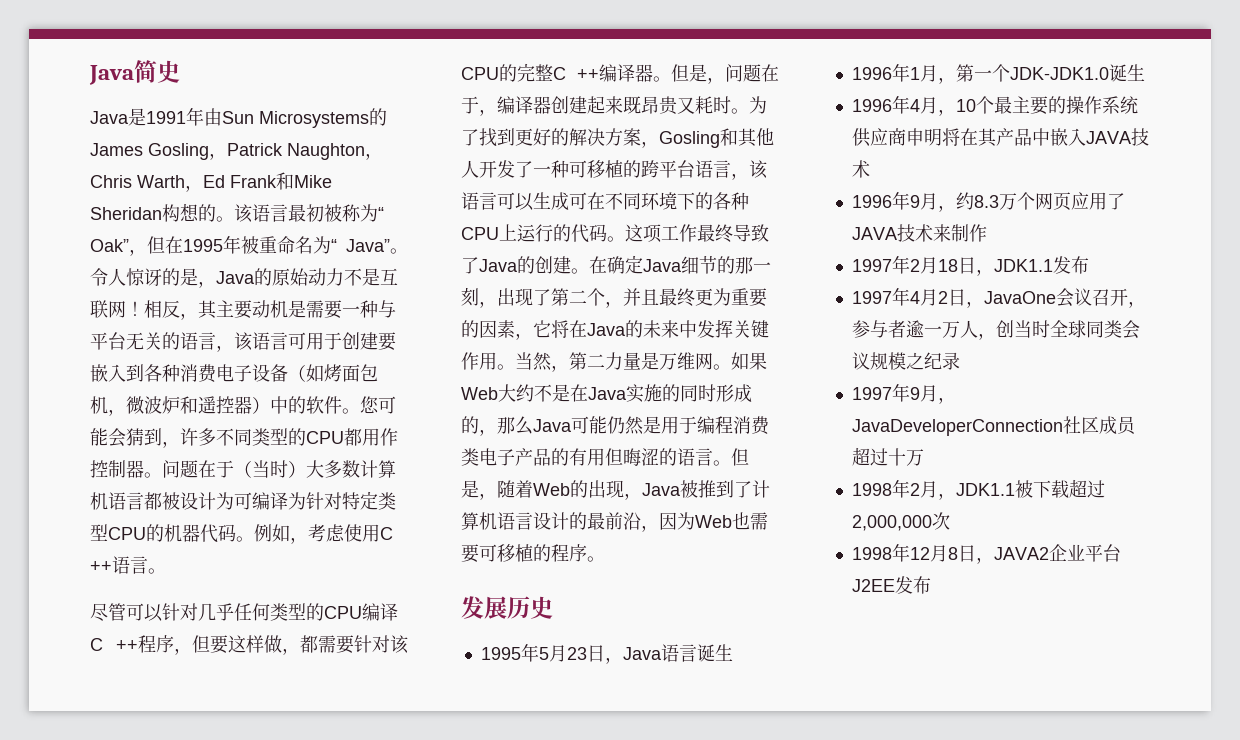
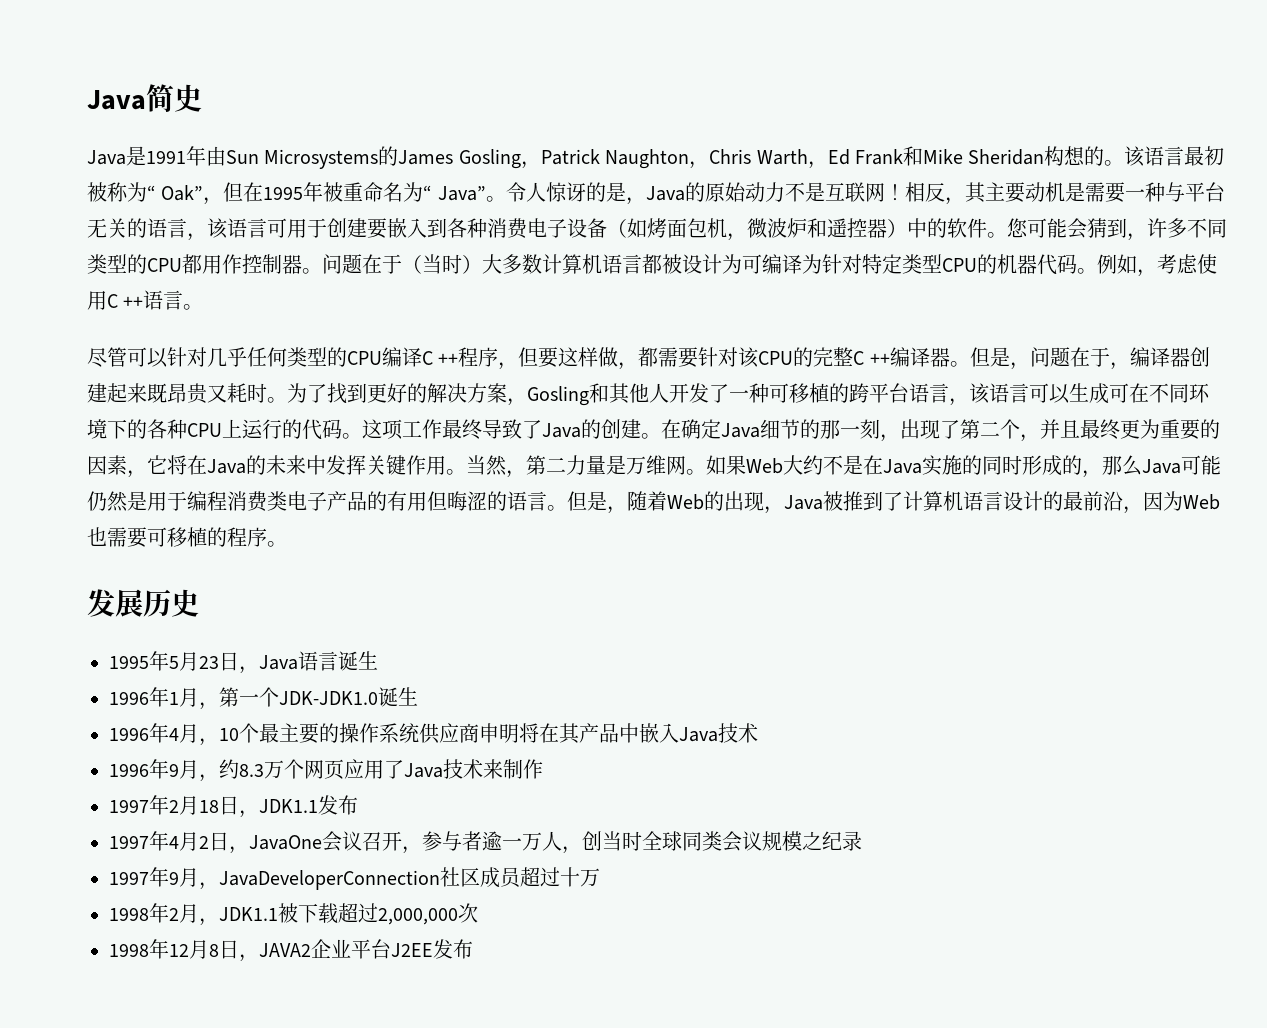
- 1996年4月，10个最主要的操作系统供应商申明将在其产品中嵌入JAVA技术
+ 1996年4月，10个最主要的操作系统供应商申明将在其产品中嵌入Java技术
- 1996年9月，约8.3万个网页应用了JAVA技术来制作
+ 1996年9月，约8.3万个网页应用了Java技术来制作

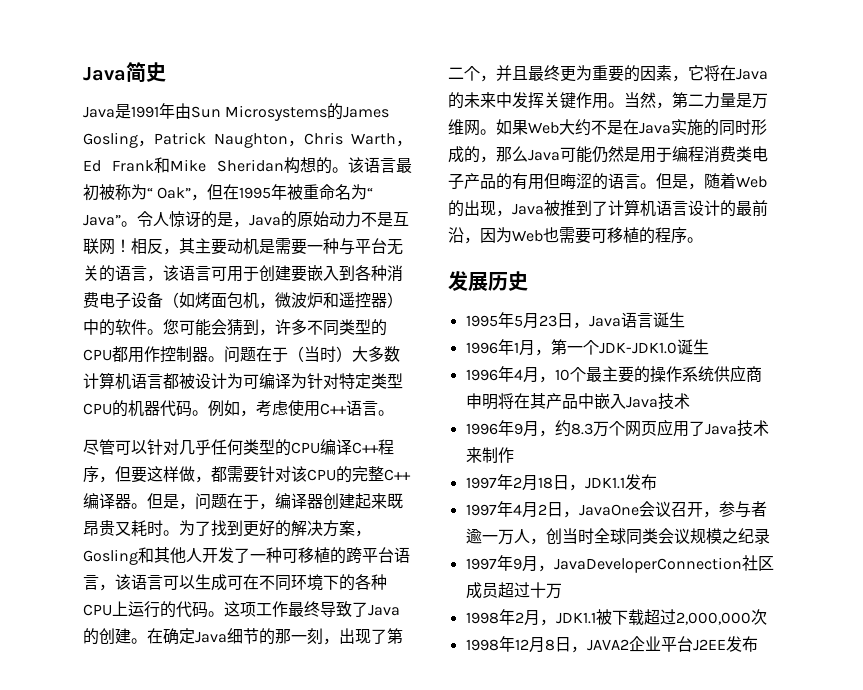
- 例如，考虑使用C ++语言。
+ 例如，考虑使用C++语言。
- 尽管可以针对几乎任何类型的CPU编译C ++程序，但要这样做，都需要针对该CPU的完整C ++编译器。
+ 尽管可以针对几乎任何类型的CPU编译C++程序，但要这样做，都需要针对该CPU的完整C++编译器。

